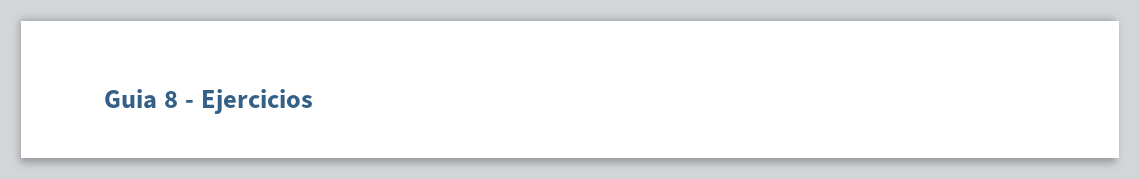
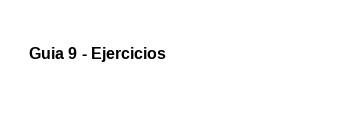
- Guia 8 - Ejercicios
+ Guia 9 - Ejercicios

